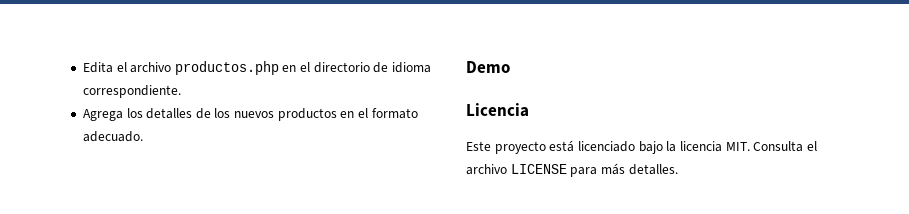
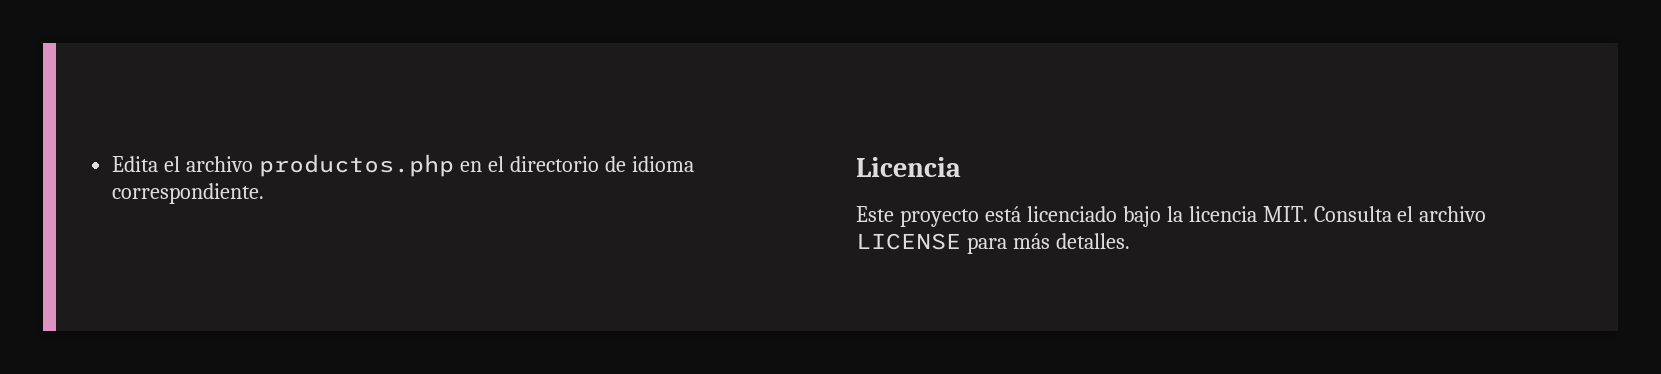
- Agrega los detalles de los nuevos productos en el formato adecuado.
- Demo

